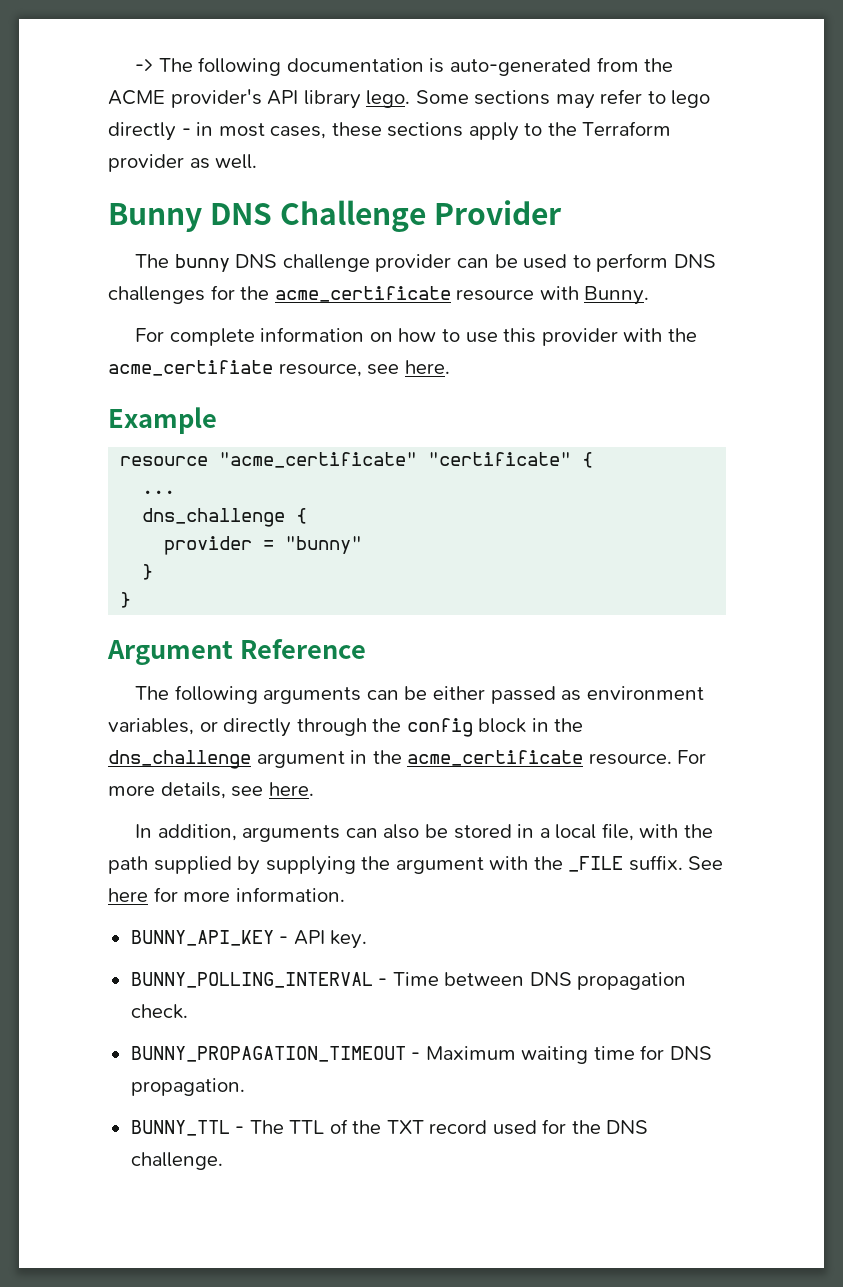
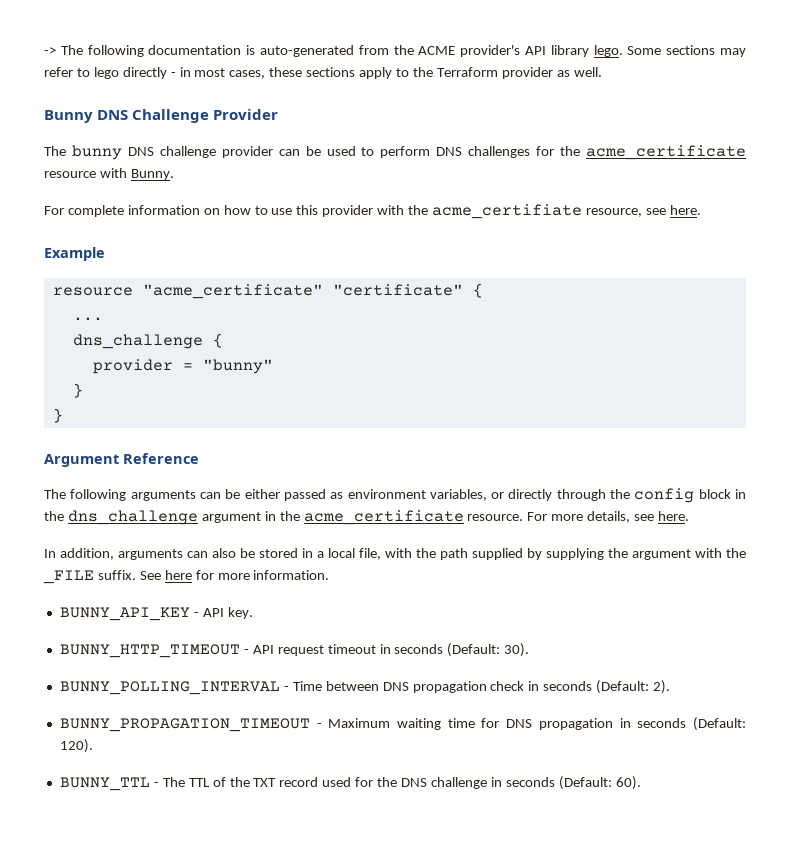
+ BUNNY_HTTP_TIMEOUT - API request timeout in seconds (Default: 30).
- BUNNY_POLLING_INTERVAL - Time between DNS propagation check.
+ BUNNY_POLLING_INTERVAL - Time between DNS propagation check in seconds (Default: 2).
- BUNNY_PROPAGATION_TIMEOUT - Maximum waiting time for DNS propagation.
+ BUNNY_PROPAGATION_TIMEOUT - Maximum waiting time for DNS propagation in seconds (Default: 120).
- BUNNY_TTL - The TTL of the TXT record used for the DNS challenge.
+ BUNNY_TTL - The TTL of the TXT record used for the DNS challenge in seconds (Default: 60).

